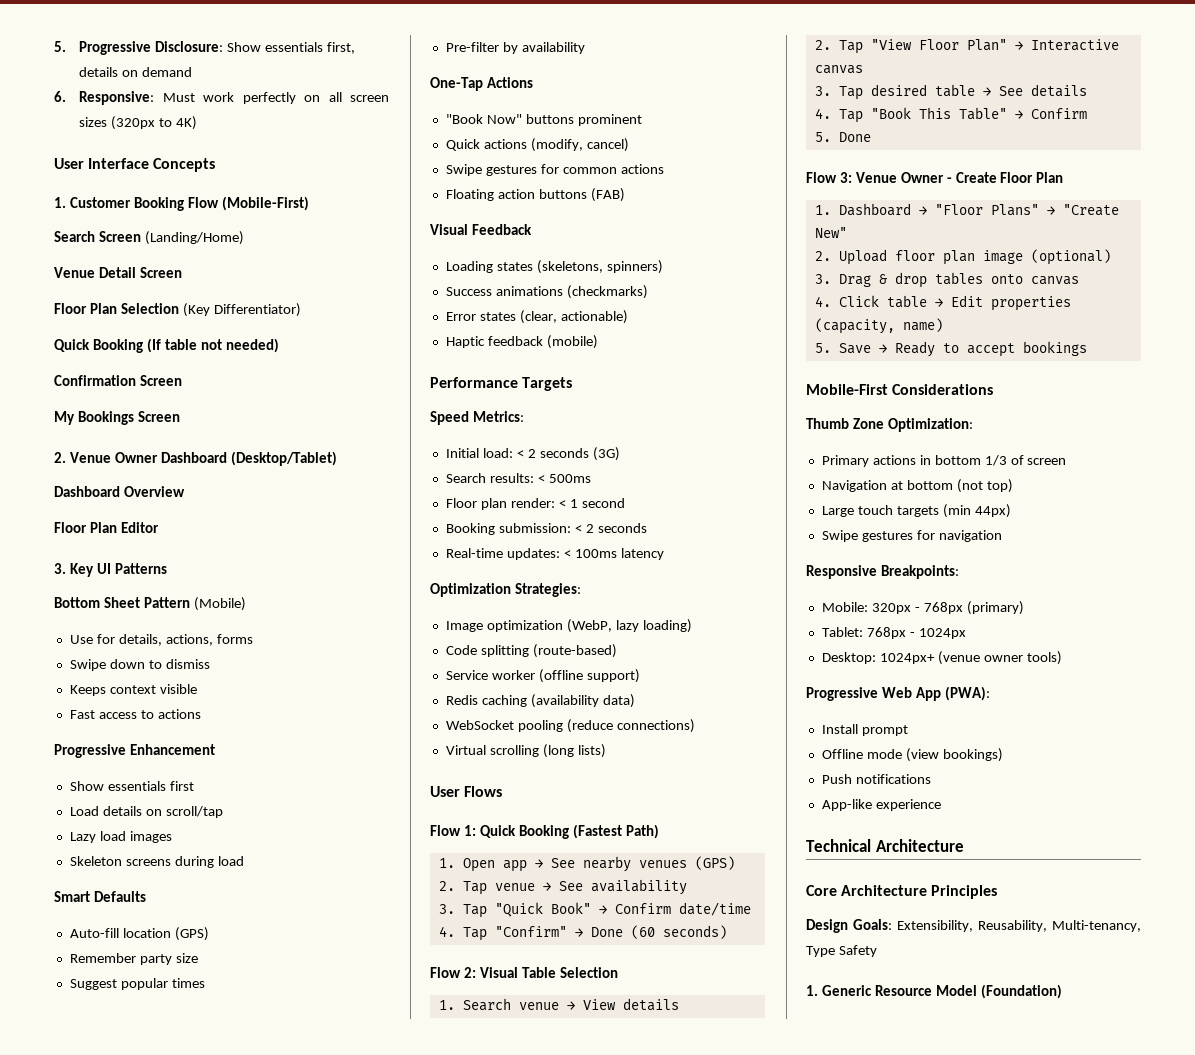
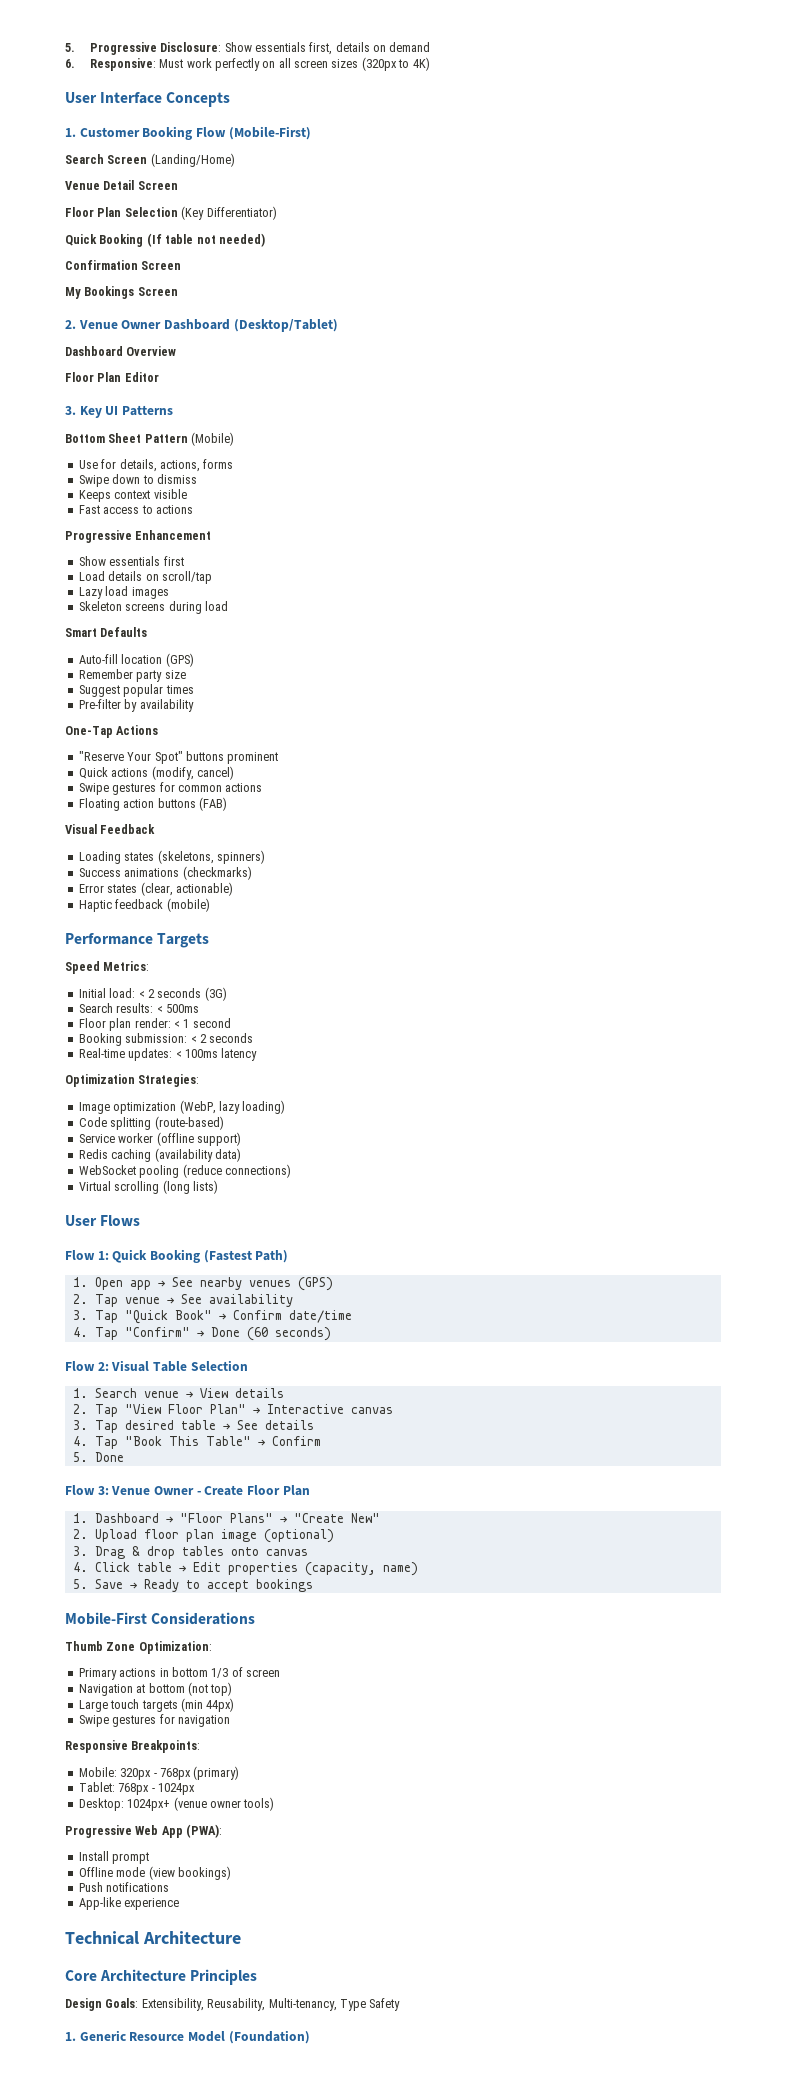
- "Book Now" buttons prominent
+ "Reserve Your Spot" buttons prominent

